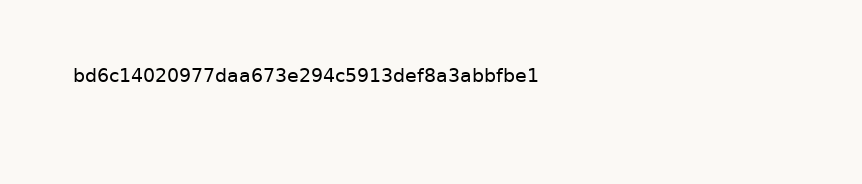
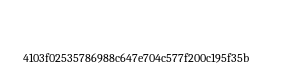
- bd6c14020977daa673e294c5913def8a3abbfbe1
+ 4103f02535786988c647e704c577f200c195f35b

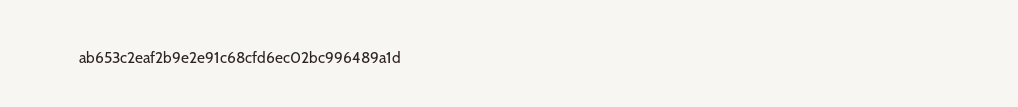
- 4103f02535786988c647e704c577f200c195f35b
+ ab653c2eaf2b9e2e91c68cfd6ec02bc996489a1d

